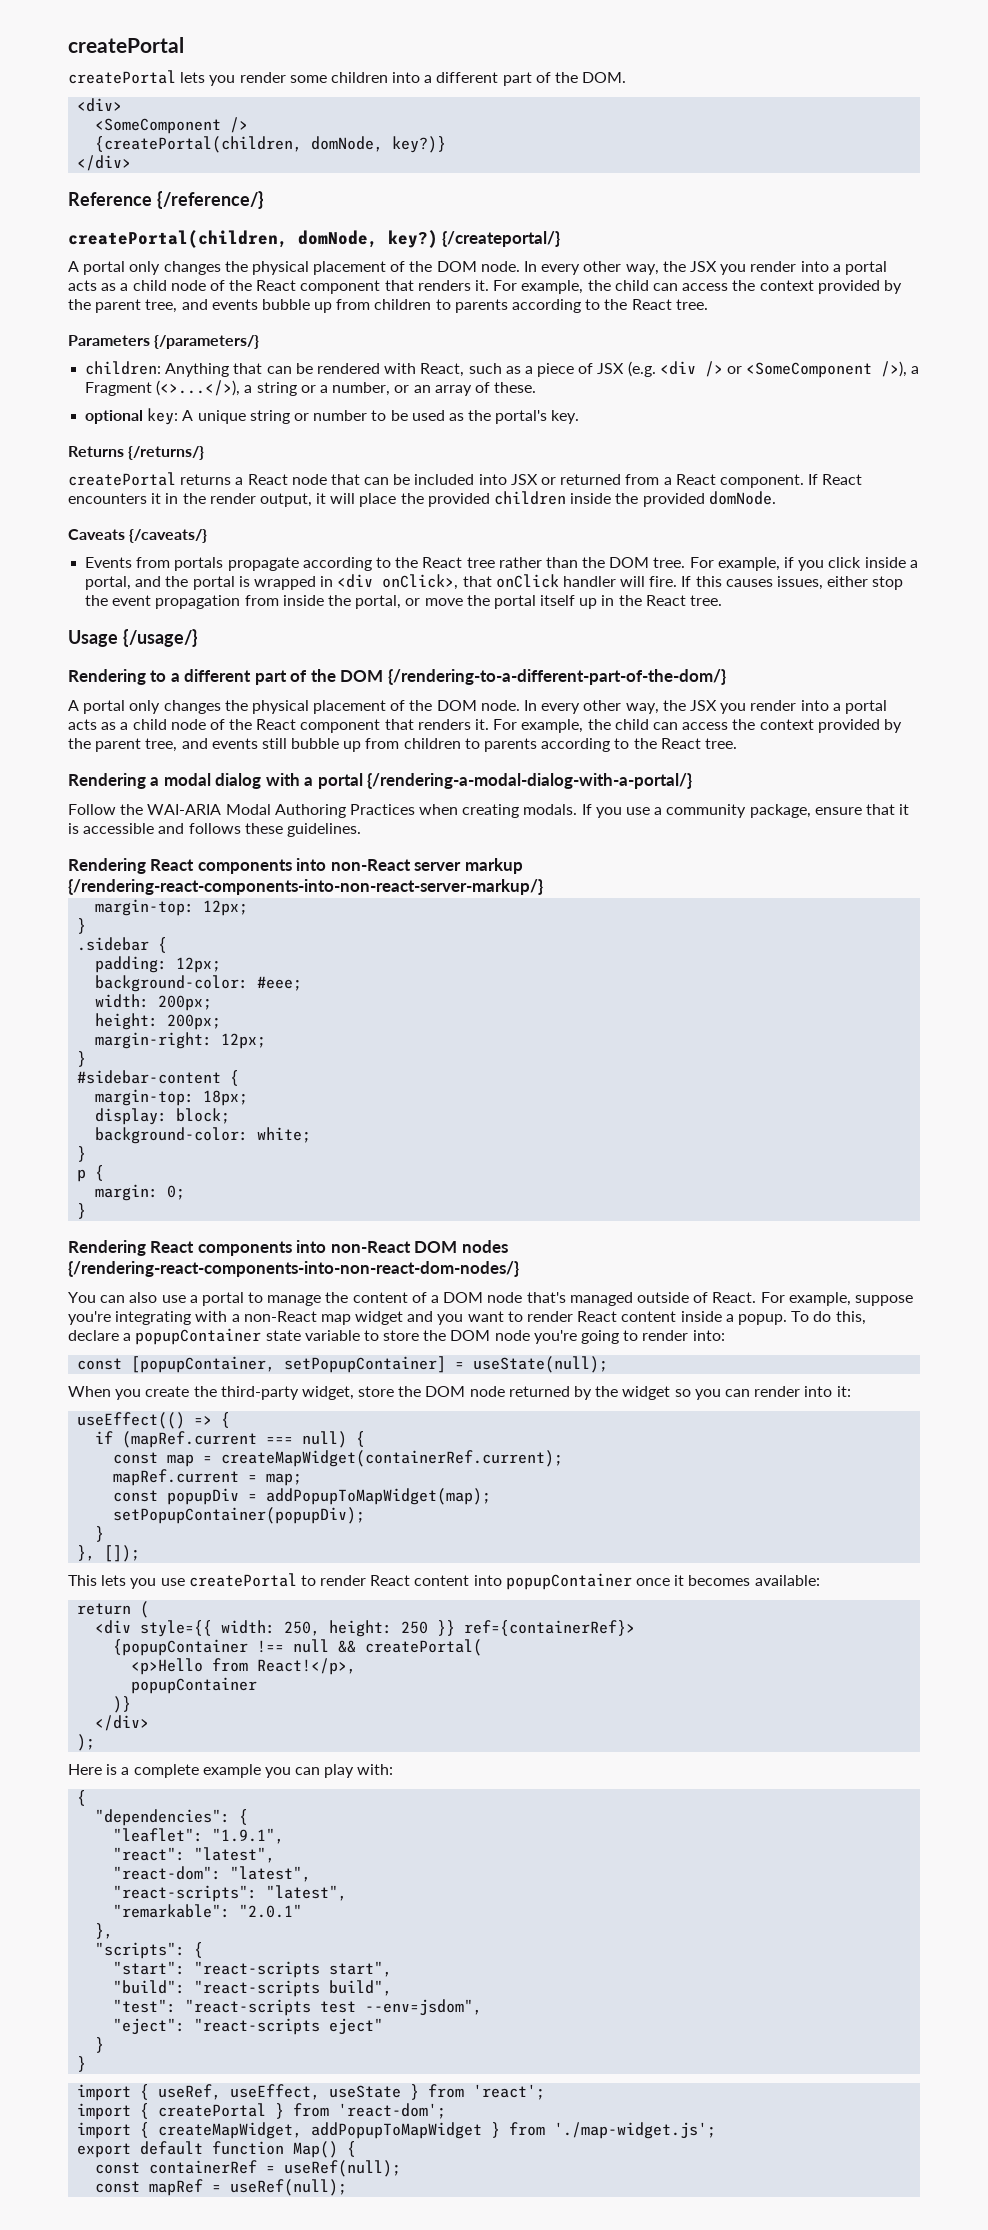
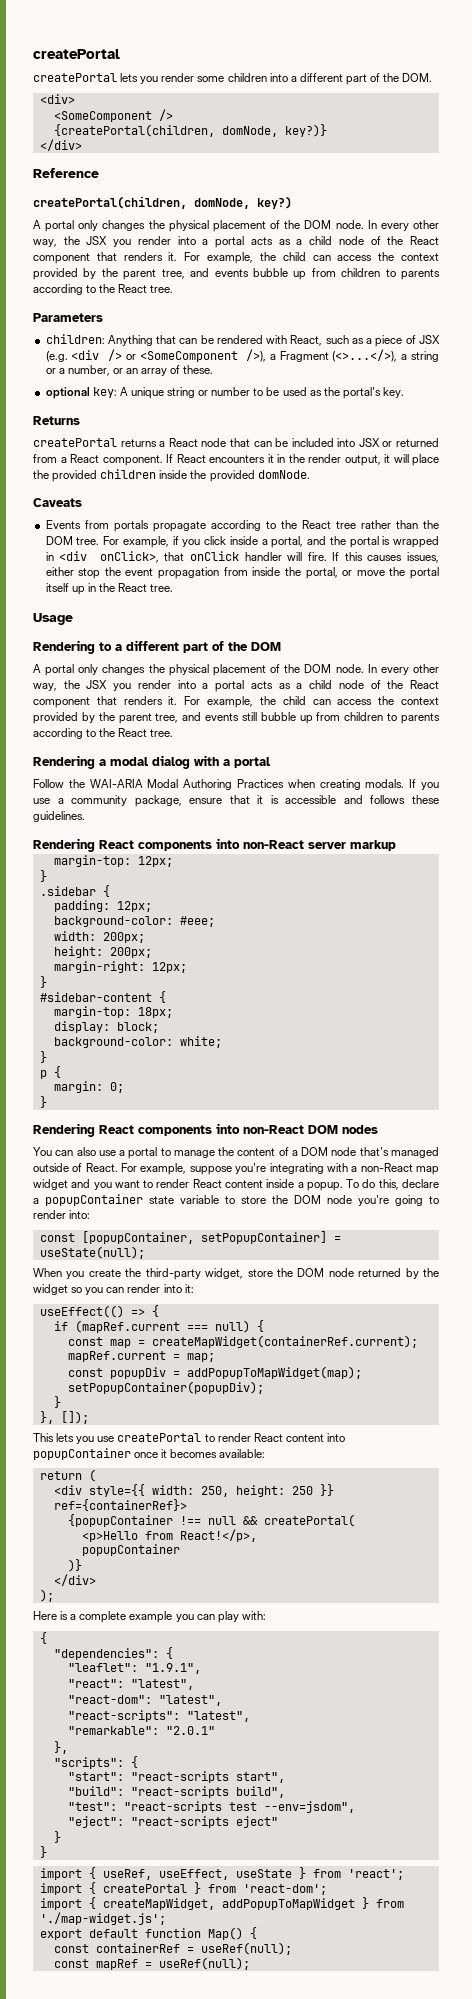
- Reference {/reference/}
+ Reference
- {/createportal/}
- Parameters {/parameters/}
+ Parameters
- Returns {/returns/}
+ Returns
- Caveats {/caveats/}
+ Caveats
- Usage {/usage/}
+ Usage
- Rendering to a different part of the DOM {/rendering-to-a-different-part-of-the-dom/}
+ Rendering to a different part of the DOM
- Rendering a modal dialog with a portal {/rendering-a-modal-dialog-with-a-portal/}
+ Rendering a modal dialog with a portal
- Rendering React components into non-React server markup {/rendering-react-components-into-non-react-server-markup/}
+ Rendering React components into non-React server markup
- Rendering React components into non-React DOM nodes {/rendering-react-components-into-non-react-dom-nodes/}
+ Rendering React components into non-React DOM nodes

